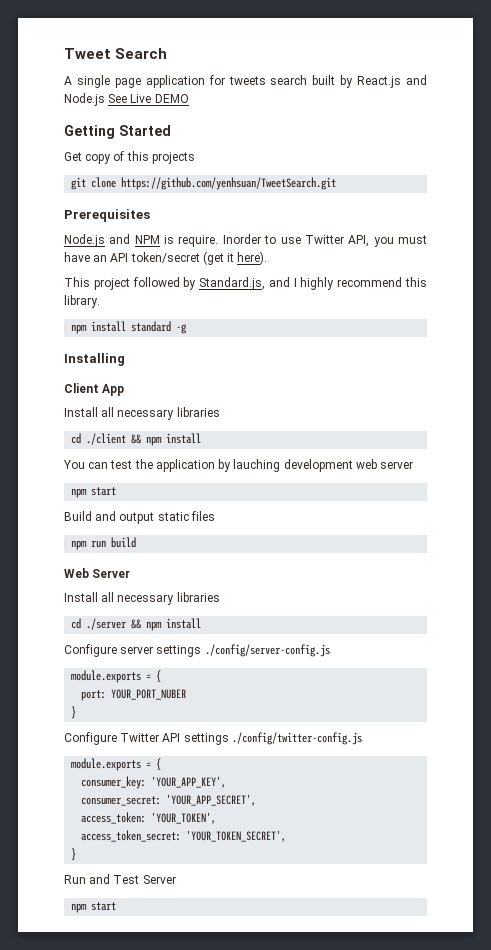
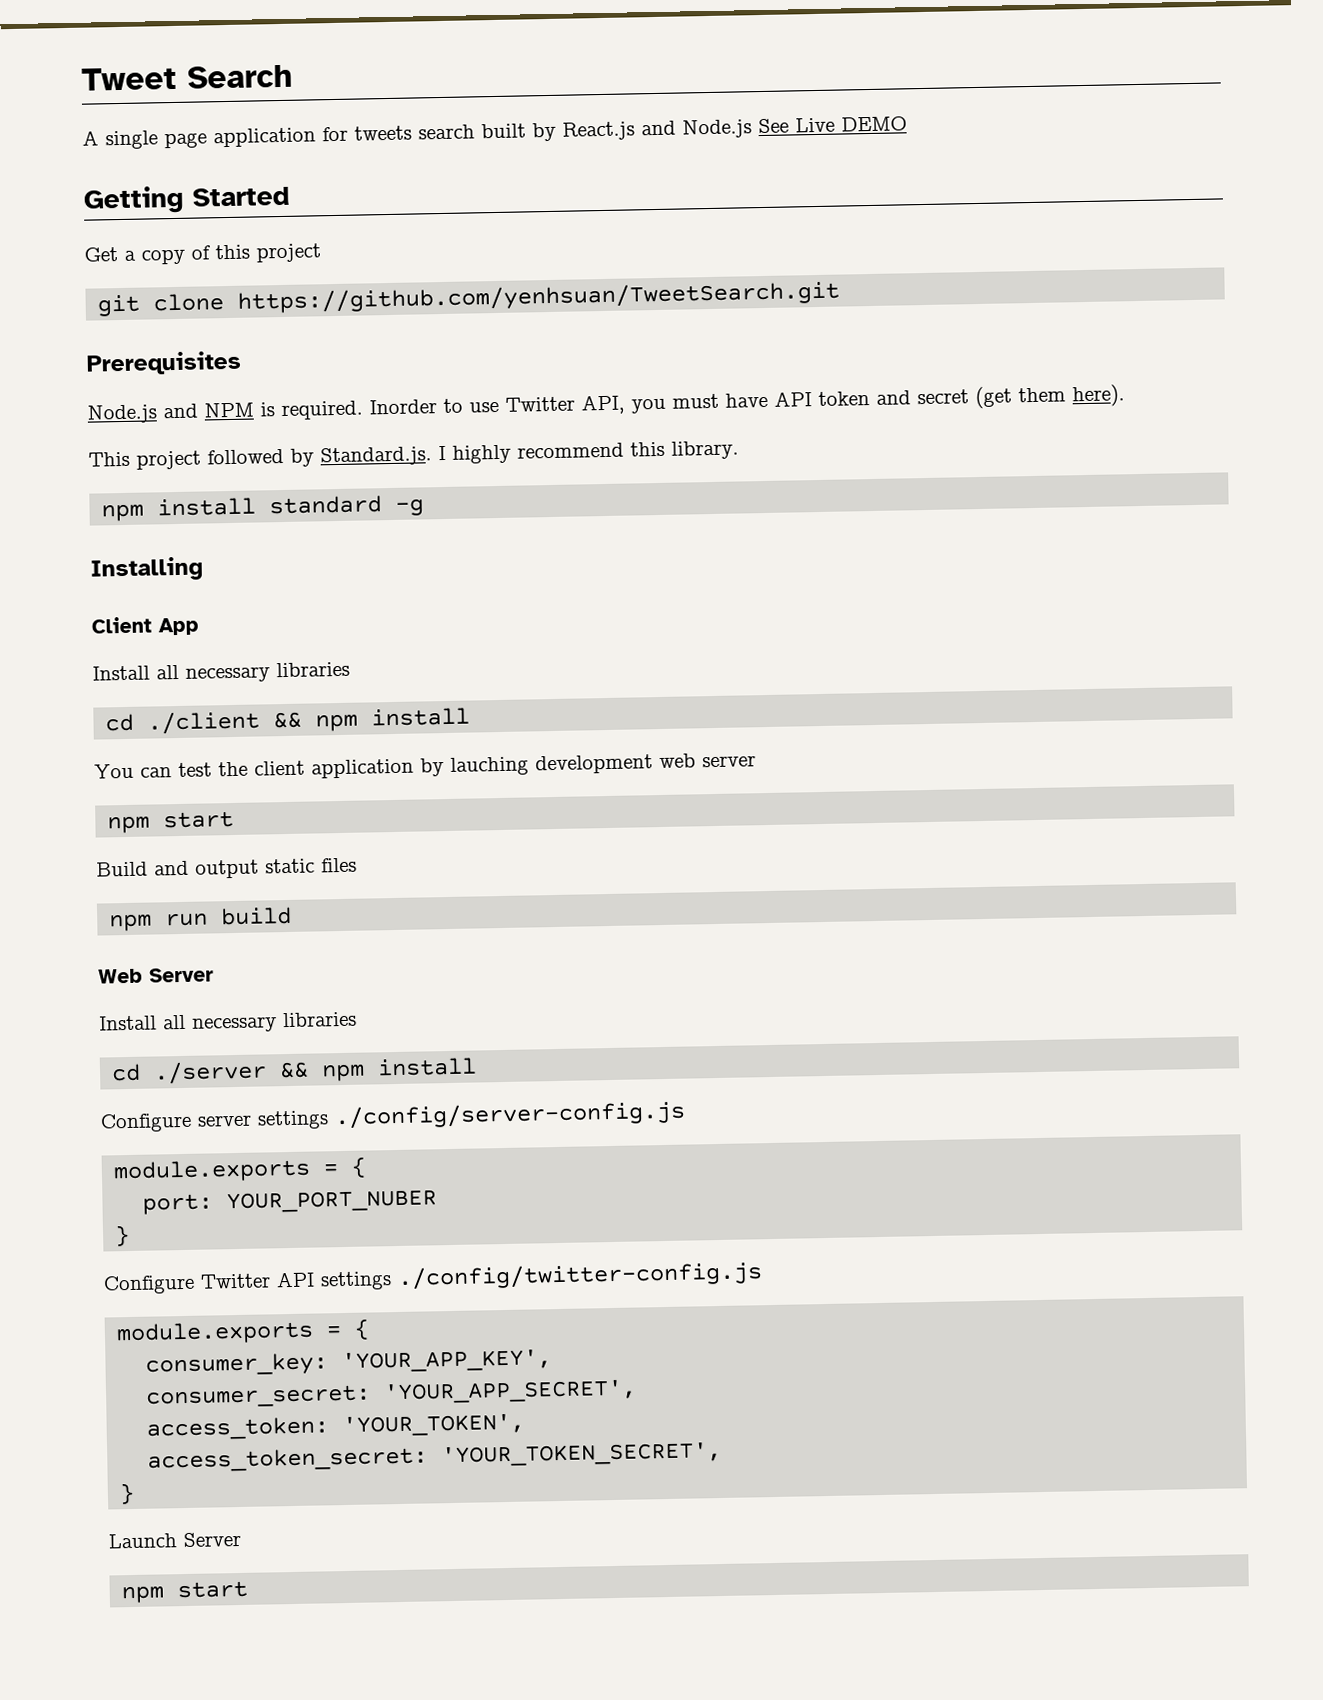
- Get copy of this projects
+ Get a copy of this project
- Node.js and NPM is require.
+ Node.js and NPM is required.
- Inorder to use Twitter API, you must have an API token/secret (get it here).
+ Inorder to use Twitter API, you must have API token and secret (get them here).
- This project followed by Standard.js, and I highly recommend this library.
+ This project followed by Standard.js. I highly recommend this library.
- You can test the application by lauching development web server
+ You can test the client application by lauching development web server
- Run and Test Server
+ Launch Server

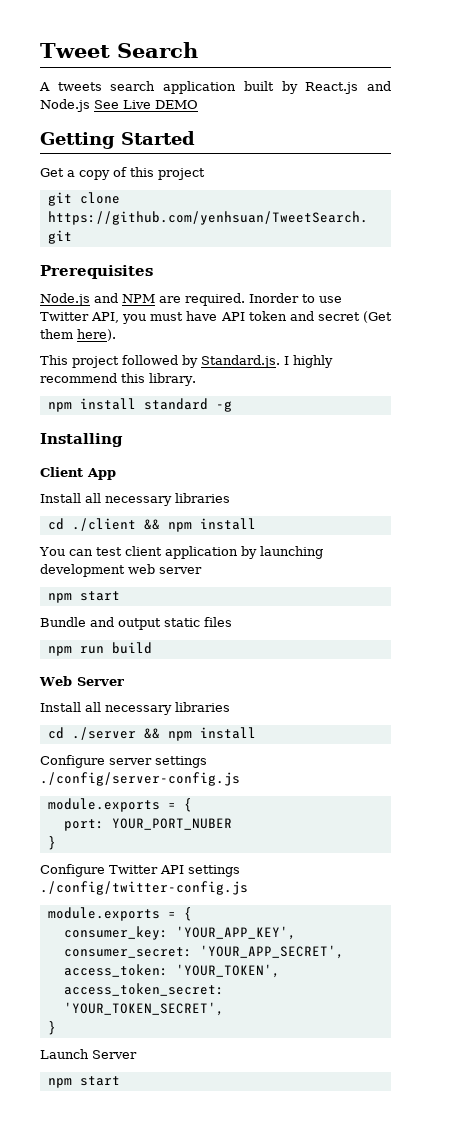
- A single page application for tweets search built by React.js and Node.js See Live DEMO
+ A tweets search application built by React.js and Node.js See Live DEMO
- Node.js and NPM is required.
+ Node.js and NPM are required.
- Inorder to use Twitter API, you must have API token and secret (get them here).
+ Inorder to use Twitter API, you must have API token and secret (Get them here).
- You can test the client application by lauching development web server
+ You can test client application by launching development web server
- Build and output static files
+ Bundle and output static files

